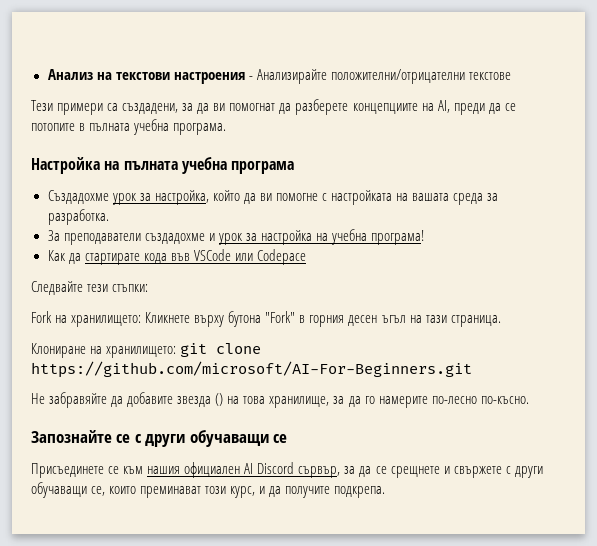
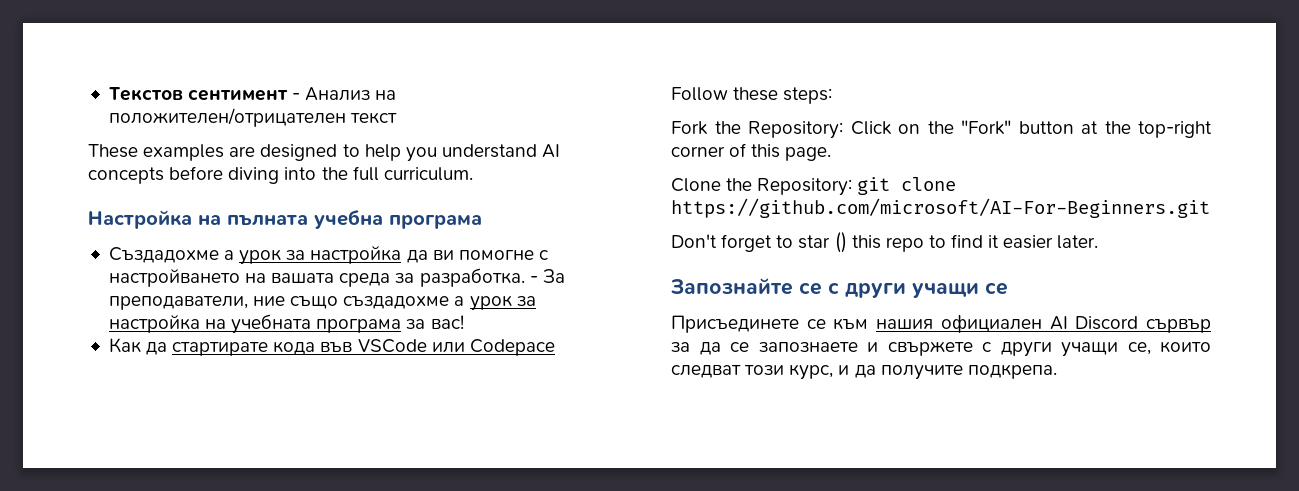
- Анализ на текстови настроения - Анализирайте положителни/отрицателни текстове
- Тези примери са създадени, за да ви помогнат да разберете концепциите на AI, преди да се потопите в пълната учебна програма.
+ Текстов сентимент - Анализ на положителен/отрицателен текст
+ These examples are designed to help you understand AI concepts before diving into the full curriculum.
- Създадохме урок за настройка, който да ви помогне с настройката на вашата среда за разработка.
- За преподаватели създадохме и урок за настройка на учебна програма!
+ Създадохме a урок за настройка да ви помогне с настройването на вашата среда за разработка. - За преподаватели, ние също създадохме a урок за настройка на учебната програма за вас!
- Следвайте тези стъпки:
- Fork на хранилището: Кликнете върху бутона "Fork" в горния десен ъгъл на тази страница.
- Клониране на хранилището: git clone https://github.com/microsoft/AI-For-Beginners.git
- Не забравяйте да добавите звезда () на това хранилище, за да го намерите по-лесно по-късно.
+ Follow these steps:
+ Fork the Repository: Click on the "Fork" button at the top-right corner of this page.
+ Clone the Repository: git clone https://github.com/microsoft/AI-For-Beginners.git
+ Don't forget to star () this repo to find it easier later.
- Запознайте се с други обучаващи се
+ Запознайте се с други учащи се
- Присъединете се към нашия официален AI Discord сървър, за да се срещнете и свържете с други обучаващи се, които преминават този курс, и да получите подкрепа.
+ Присъединете се към нашия официален AI Discord сървър за да се запознаете и свържете с други учащи се, които следват този курс, и да получите подкрепа.

